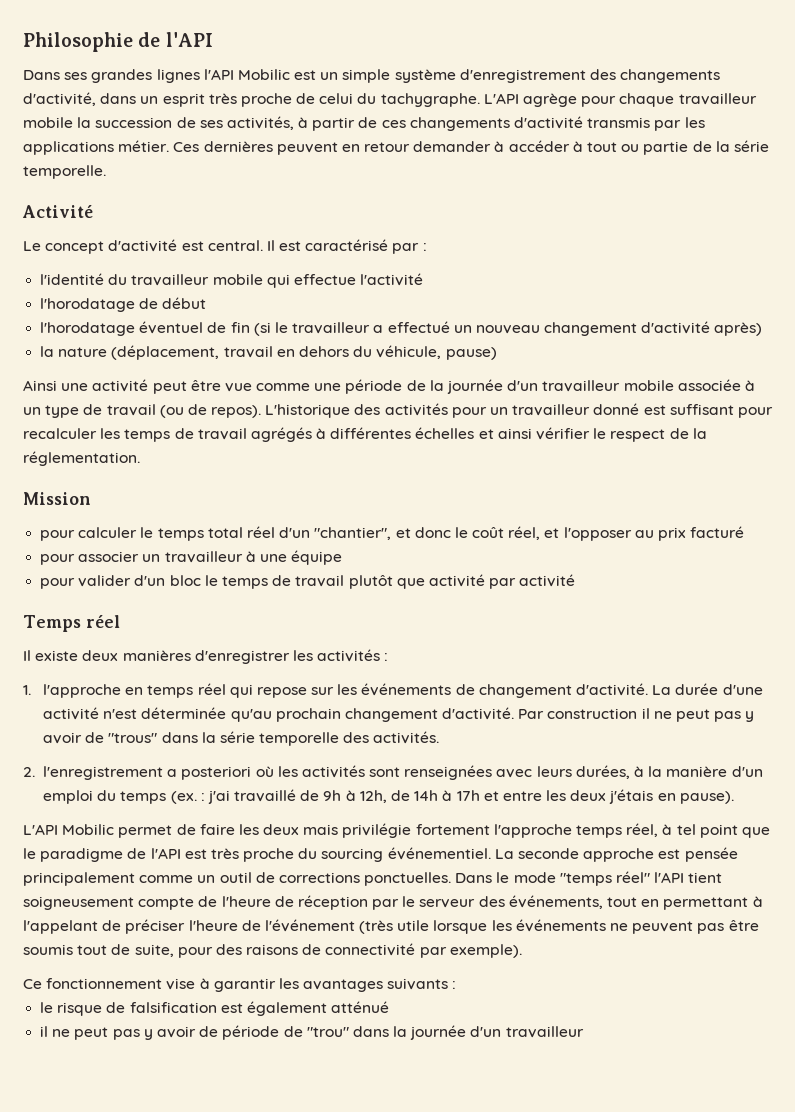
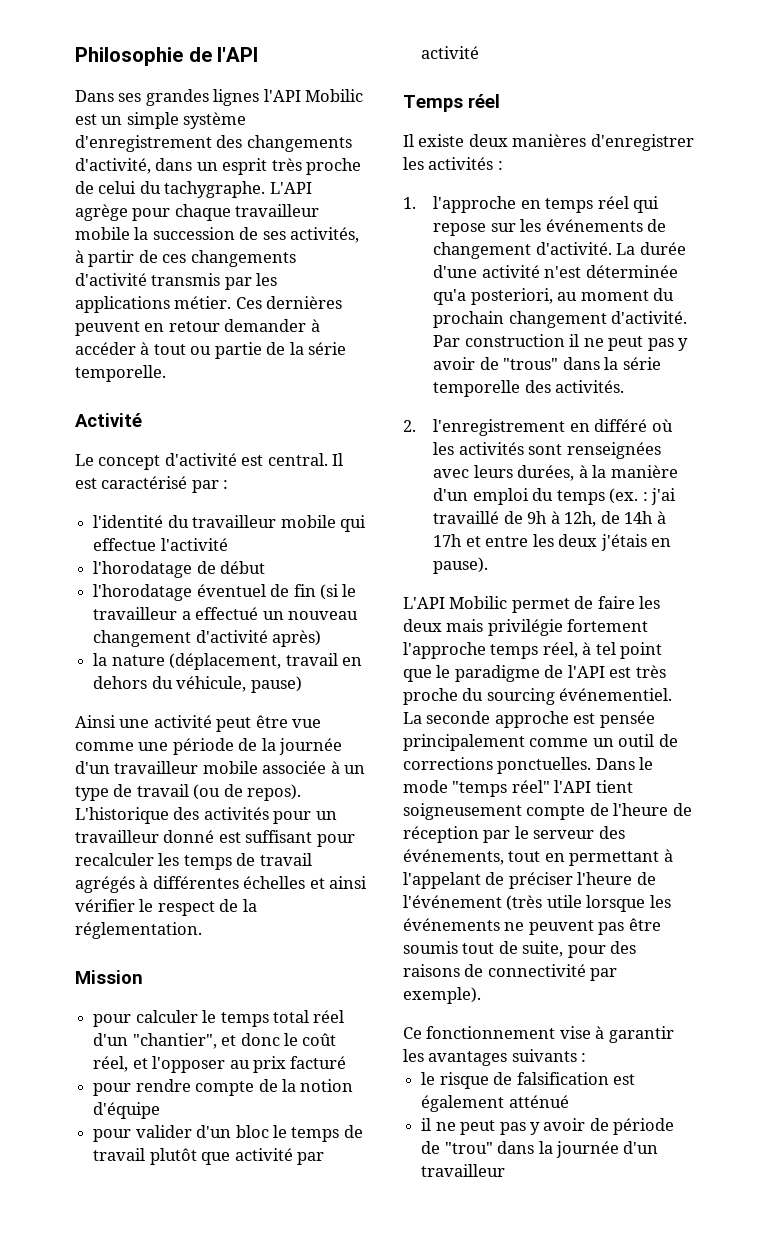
- pour associer un travailleur à une équipe
+ pour rendre compte de la notion d'équipe
- La durée d'une activité n'est déterminée qu'au prochain changement d'activité.
+ La durée d'une activité n'est déterminée qu'a posteriori, au moment du prochain changement d'activité.
- 2. l'enregistrement a posteriori où les activités sont renseignées avec leurs durées, à la manière d'un emploi du temps (ex. : j'ai travaillé de 9h à 12h, de 14h à 17h et entre les deux j'étais en pause).
+ 2. l'enregistrement en différé où les activités sont renseignées avec leurs durées, à la manière d'un emploi du temps (ex. : j'ai travaillé de 9h à 12h, de 14h à 17h et entre les deux j'étais en pause).

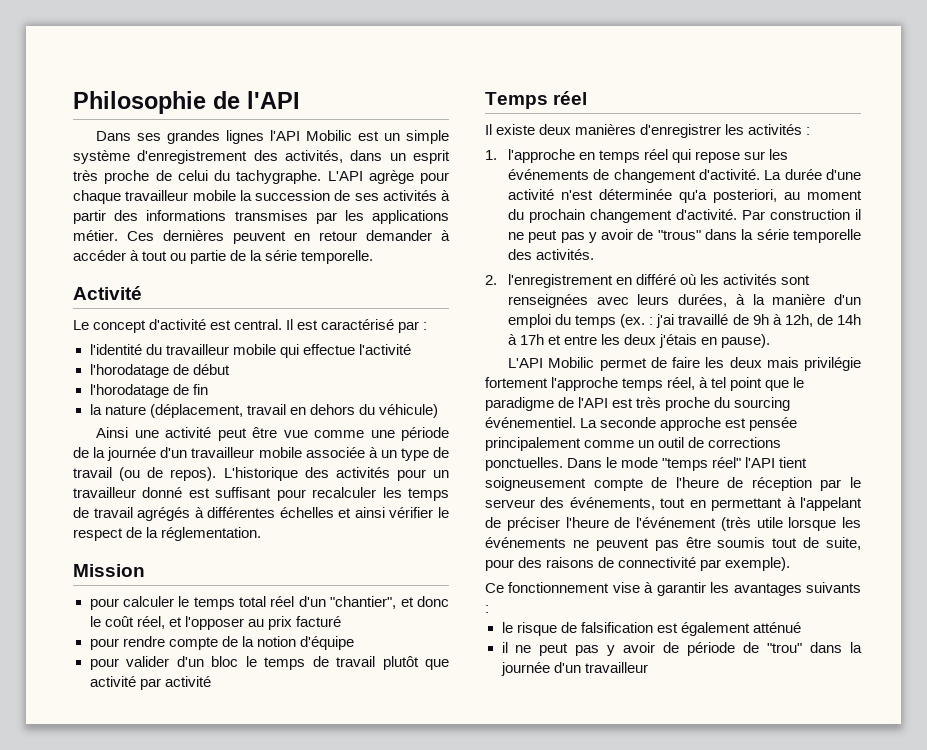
- Dans ses grandes lignes l'API Mobilic est un simple système d'enregistrement des changements d'activité, dans un esprit très proche de celui du tachygraphe.
+ Dans ses grandes lignes l'API Mobilic est un simple système d'enregistrement des activités, dans un esprit très proche de celui du tachygraphe.
- L'API agrège pour chaque travailleur mobile la succession de ses activités, à partir de ces changements d'activité transmis par les applications métier.
+ L'API agrège pour chaque travailleur mobile la succession de ses activités à partir des informations transmises par les applications métier.
- l'horodatage éventuel de fin (si le travailleur a effectué un nouveau changement d'activité après)
+ l'horodatage de fin
- la nature (déplacement, travail en dehors du véhicule, pause)
+ la nature (déplacement, travail en dehors du véhicule)

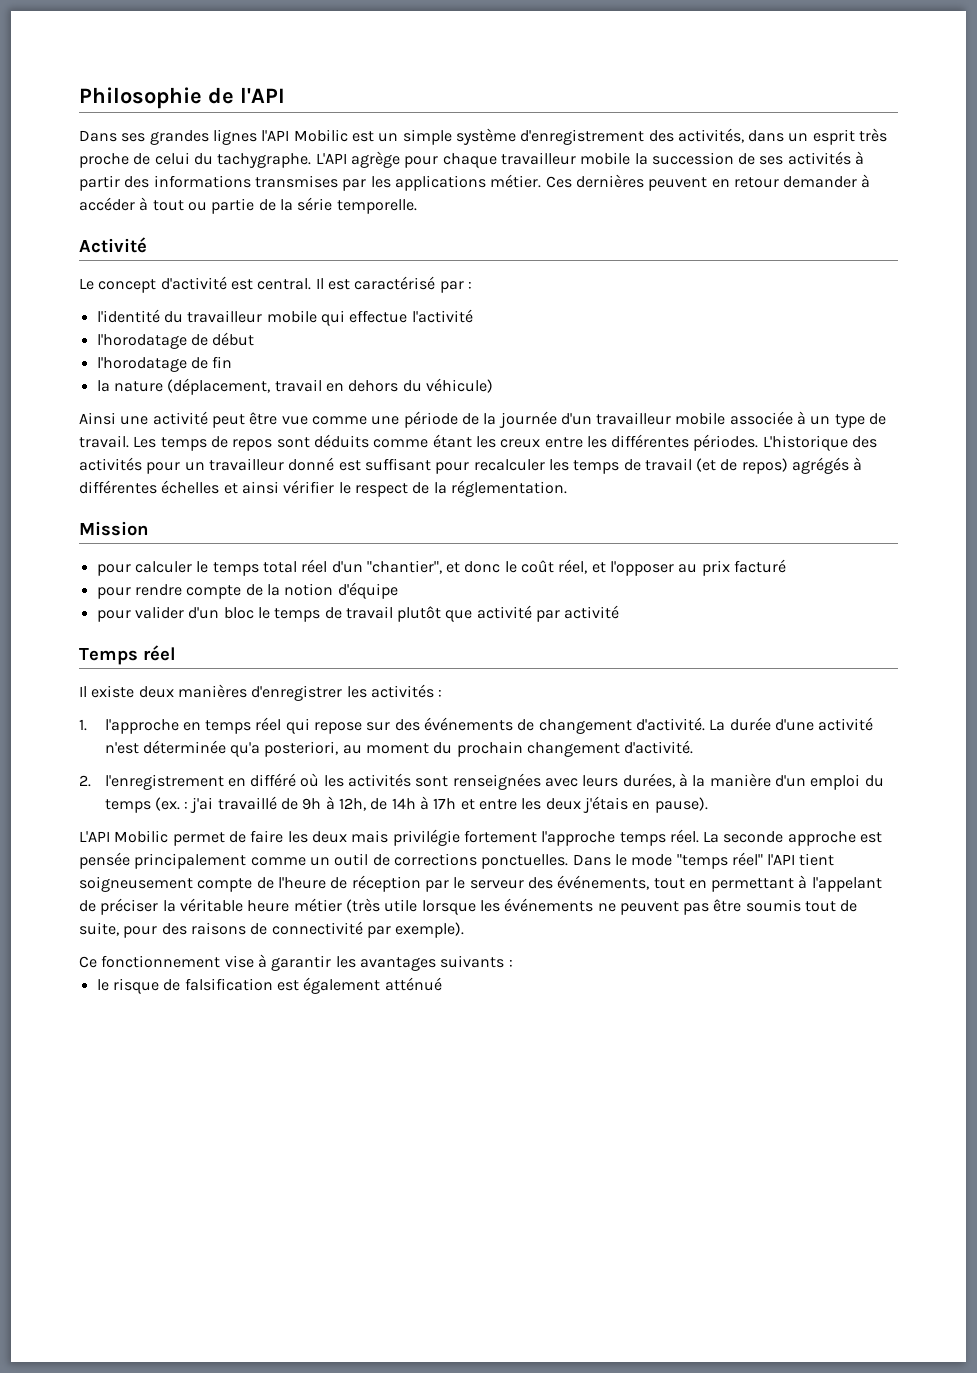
- Ainsi une activité peut être vue comme une période de la journée d'un travailleur mobile associée à un type de travail (ou de repos).
+ Ainsi une activité peut être vue comme une période de la journée d'un travailleur mobile associée à un type de travail. Les temps de repos sont déduits comme étant les creux entre les différentes périodes.
- L'historique des activités pour un travailleur donné est suffisant pour recalculer les temps de travail agrégés à différentes échelles et ainsi vérifier le respect de la réglementation.
+ L'historique des activités pour un travailleur donné est suffisant pour recalculer les temps de travail (et de repos) agrégés à différentes échelles et ainsi vérifier le respect de la réglementation.
- 1. l'approche en temps réel qui repose sur les événements de changement d'activité.
+ 1. l'approche en temps réel qui repose sur des événements de changement d'activité.
- Par construction il ne peut pas y avoir de "trous" dans la série temporelle des activités.
- L'API Mobilic permet de faire les deux mais privilégie fortement l'approche temps réel, à tel point que le paradigme de l'API est très proche du sourcing événementiel.
+ L'API Mobilic permet de faire les deux mais privilégie fortement l'approche temps réel.
- Dans le mode "temps réel" l'API tient soigneusement compte de l'heure de réception par le serveur des événements, tout en permettant à l'appelant de préciser l'heure de l'événement (très utile lorsque les événements ne peuvent pas être soumis tout de suite, pour des raisons de connectivité par exemple).
+ Dans le mode "temps réel" l'API tient soigneusement compte de l'heure de réception par le serveur des événements, tout en permettant à l'appelant de préciser la véritable heure métier (très utile lorsque les événements ne peuvent pas être soumis tout de suite, pour des raisons de connectivité par exemple).
- il ne peut pas y avoir de période de "trou" dans la journée d'un travailleur

